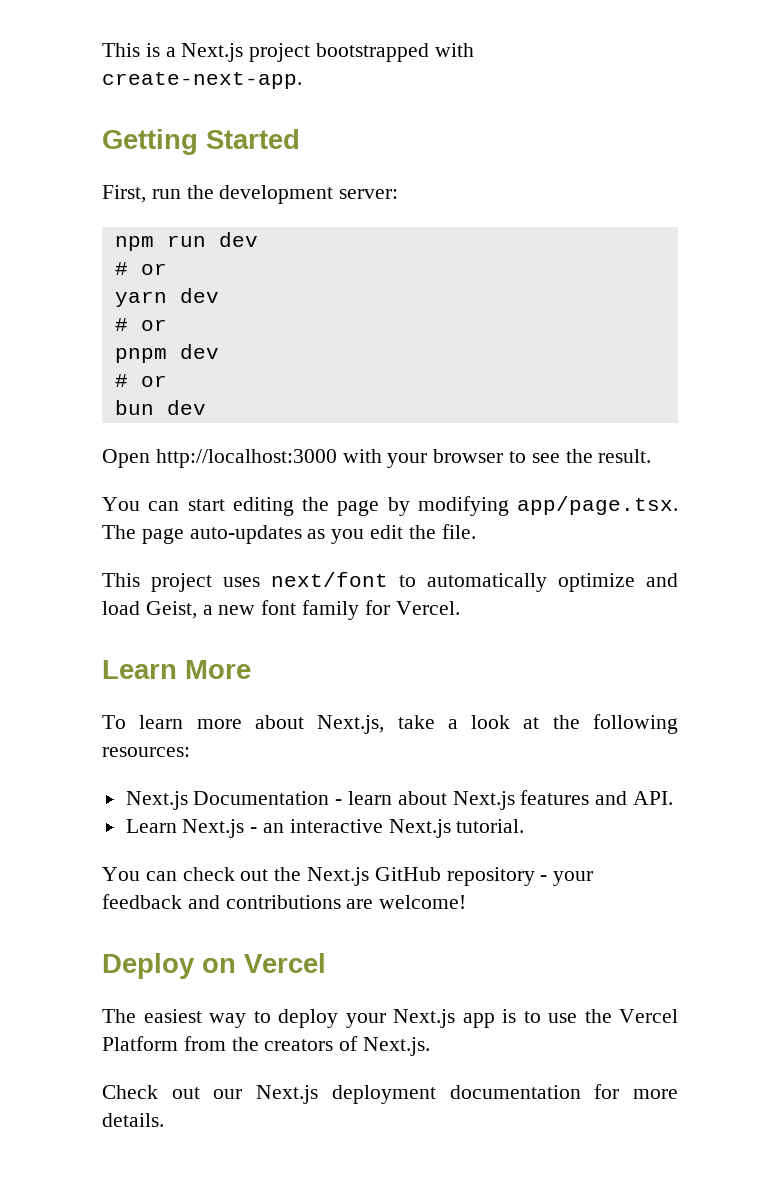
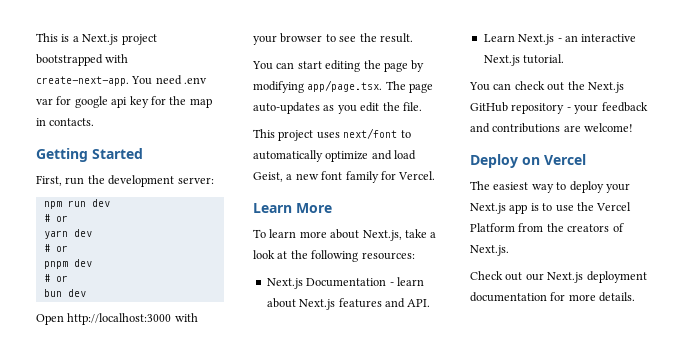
+ You need .env var for google api key for the map in contacts.

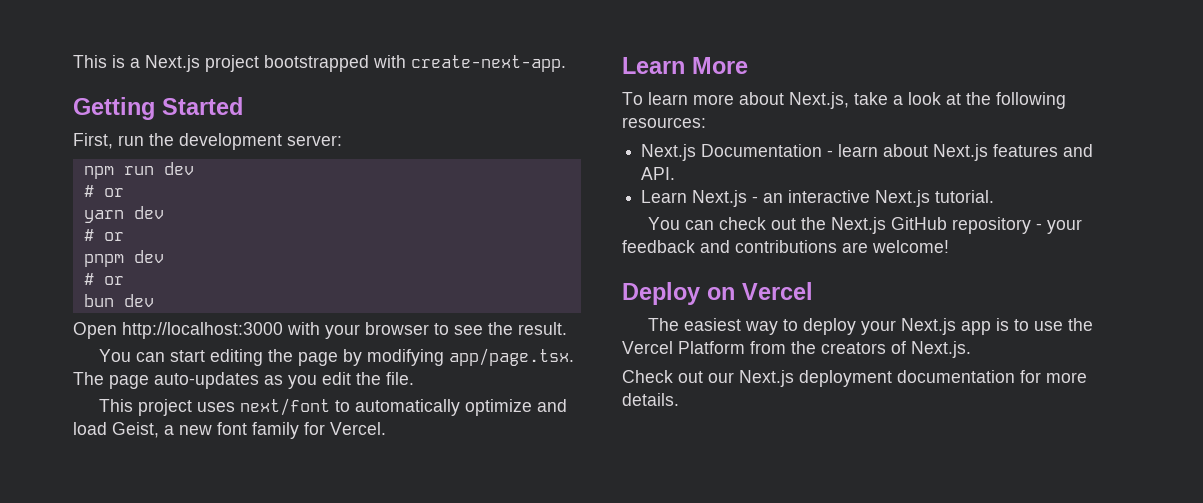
- You need .env var for google api key for the map in contacts.

